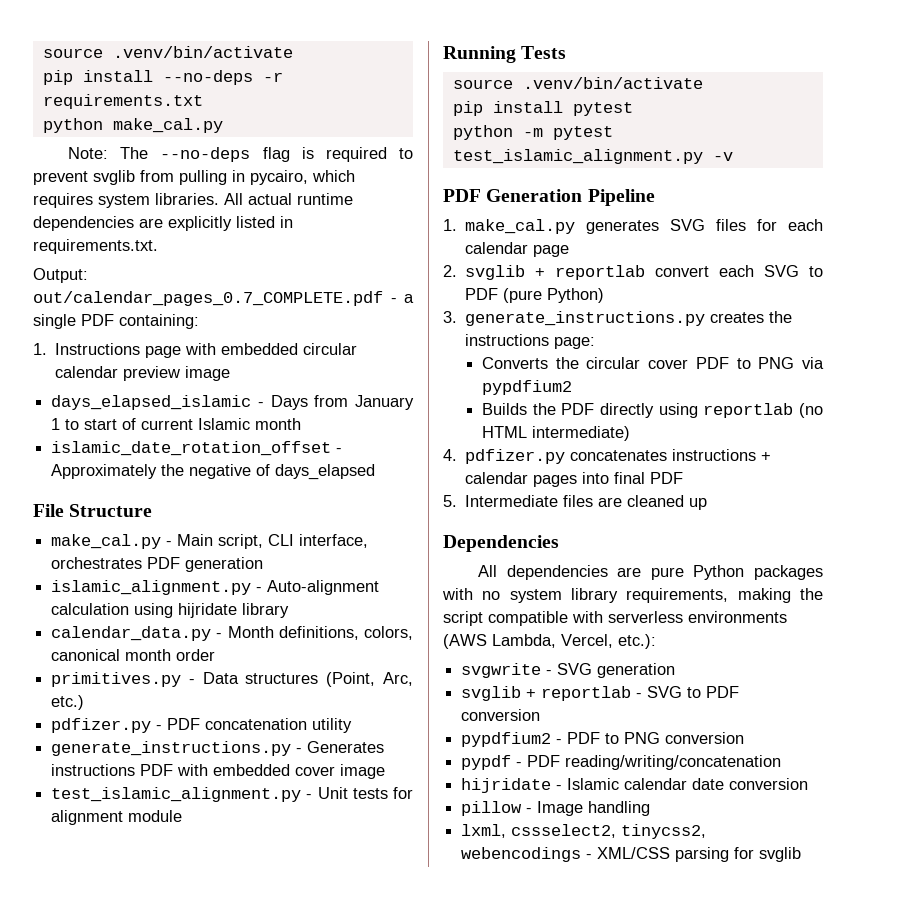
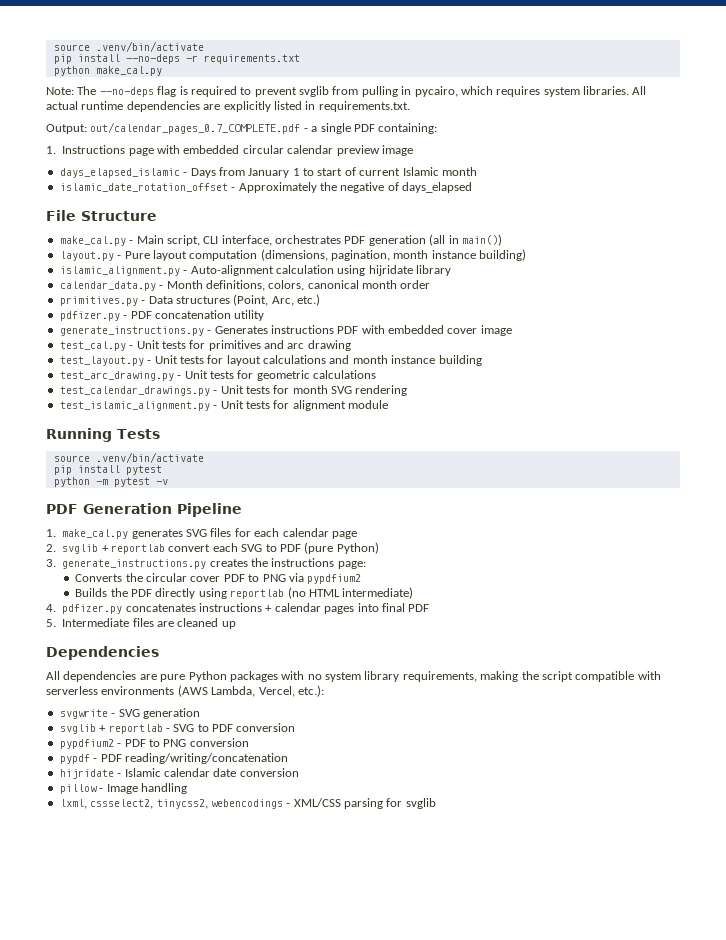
- make_cal.py - Main script, CLI interface, orchestrates PDF generation
+ make_cal.py - Main script, CLI interface, orchestrates PDF generation (all in main())
+ layout.py - Pure layout computation (dimensions, pagination, month instance building)
+ test_cal.py - Unit tests for primitives and arc drawing
+ test_layout.py - Unit tests for layout calculations and month instance building
+ test_arc_drawing.py - Unit tests for geometric calculations
+ test_calendar_drawings.py - Unit tests for month SVG rendering
- python -m pytest test_islamic_alignment.py -v
+ python -m pytest -v

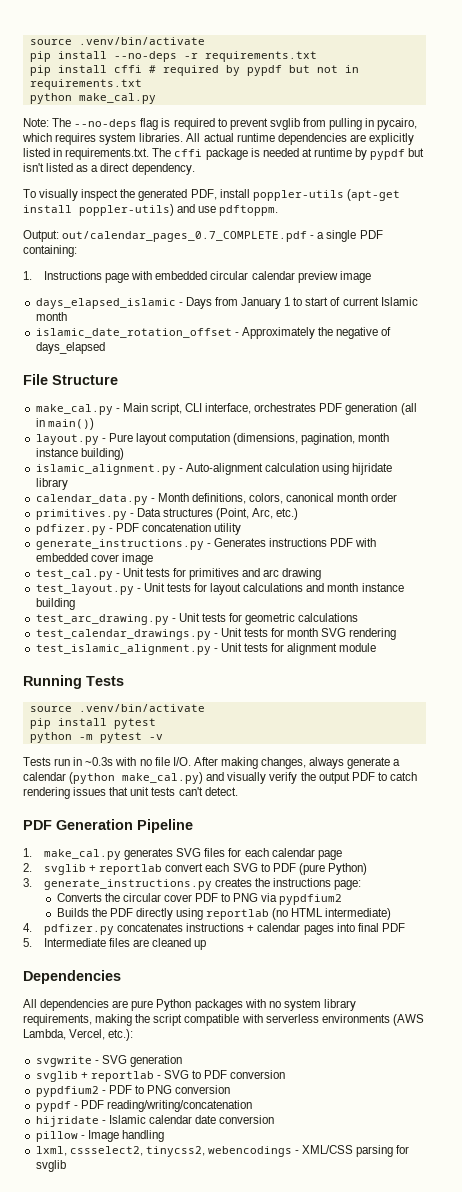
+ pip install cffi # required by pypdf but not in requirements.txt
- All actual runtime dependencies are explicitly listed in requirements.txt.
+ All actual runtime dependencies are explicitly listed in requirements.txt. The cffi package is needed at runtime by pypdf but isn't listed as a direct dependency.
+ To visually inspect the generated PDF, install poppler-utils (apt-get install poppler-utils) and use pdftoppm.
+ Tests run in ~0.3s with no file I/O. After making changes, always generate a calendar (python make_cal.py) and visually verify the output PDF to catch rendering issues that unit tests can't detect.

